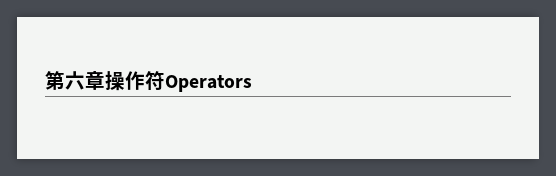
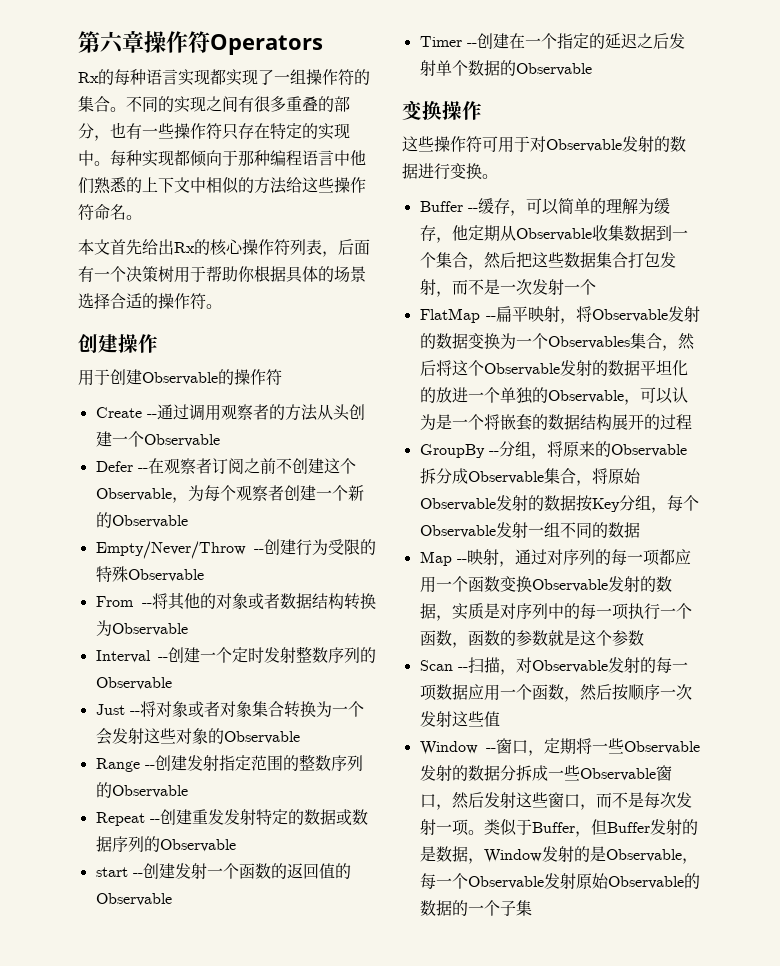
+ Rx的每种语言实现都实现了一组操作符的集合。不同的实现之间有很多重叠的部分，也有一些操作符只存在特定的实现中。每种实现都倾向于那种编程语言中他们熟悉的上下文中相似的方法给这些操作符命名。
+ 本文首先给出Rx的核心操作符列表，后面有一个决策树用于帮助你根据具体的场景选择合适的操作符。
+ 创建操作
+ 用于创建Observable的操作符
+ Create --通过调用观察者的方法从头创建一个Observable
+ Defer --在观察者订阅之前不创建这个Observable，为每个观察者创建一个新的Observable
+ Empty/Never/Throw --创建行为受限的特殊Observable
+ From --将其他的对象或者数据结构转换为Observable
+ Interval --创建一个定时发射整数序列的Observable
+ Just --将对象或者对象集合转换为一个会发射这些对象的Observable
+ Range --创建发射指定范围的整数序列的Observable
+ Repeat --创建重发发射特定的数据或数据序列的Observable
+ start --创建发射一个函数的返回值的Observable
+ Timer --创建在一个指定的延迟之后发射单个数据的Observable
+ 变换操作
+ 这些操作符可用于对Observable发射的数据进行变换。
+ Buffer --缓存，可以简单的理解为缓存，他定期从Observable收集数据到一个集合，然后把这些数据集合打包发射，而不是一次发射一个
+ FlatMap --扁平映射，将Observable发射的数据变换为一个Observables集合，然后将这个Observable发射的数据平坦化的放进一个单独的Observable，可以认为是一个将嵌套的数据结构展开的过程
+ GroupBy --分组，将原来的Observable拆分成Observable集合，将原始Observable发射的数据按Key分组，每个Observable发射一组不同的数据
+ Map --映射，通过对序列的每一项都应用一个函数变换Observable发射的数据，实质是对序列中的每一项执行一个函数，函数的参数就是这个参数
+ Scan --扫描，对Observable发射的每一项数据应用一个函数，然后按顺序一次发射这些值
+ Window --窗口，定期将一些Observable发射的数据分拆成一些Observable窗口，然后发射这些窗口，而不是每次发射一项。类似于Buffer，但Buffer发射的是数据，Window发射的是Observable，每一个Observable发射原始Observable的数据的一个子集

